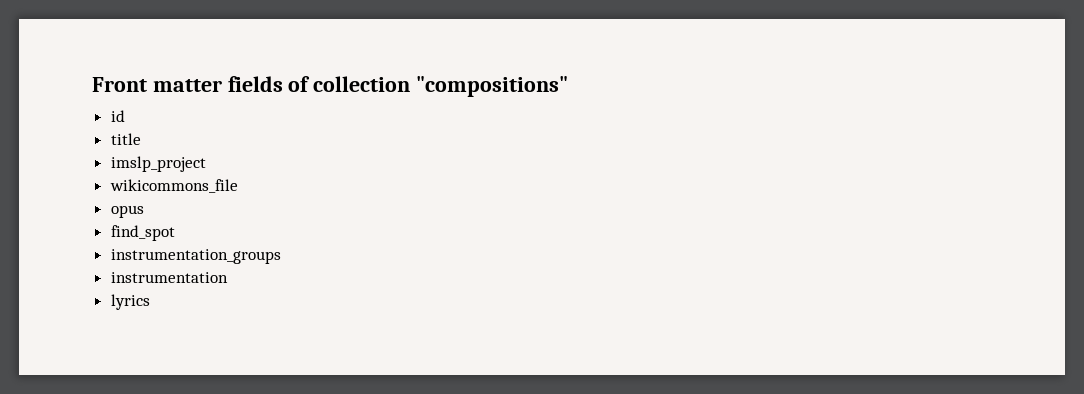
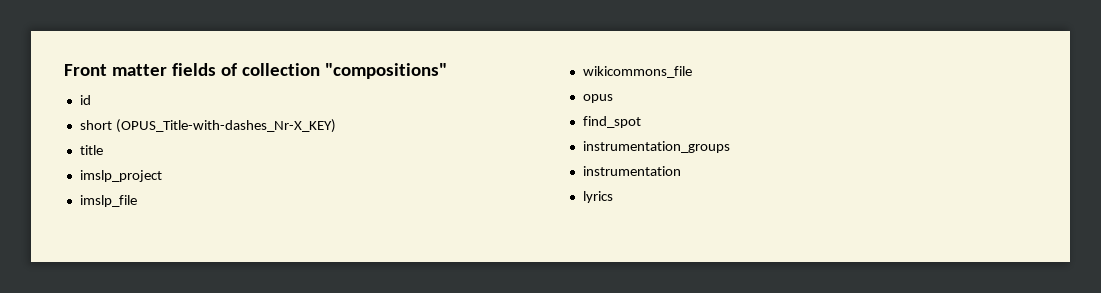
+ short (OPUS_Title-with-dashes_Nr-X_KEY)
+ imslp_file

